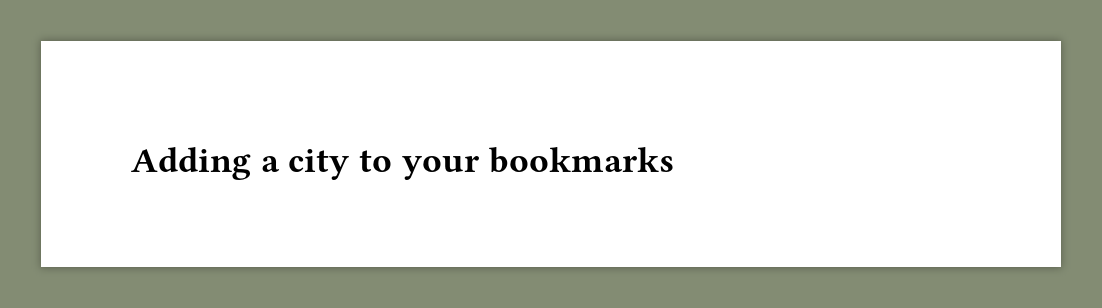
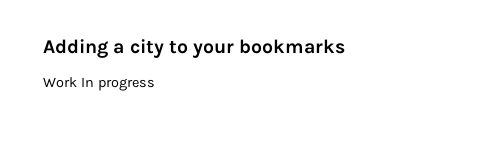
+ Work In progress

